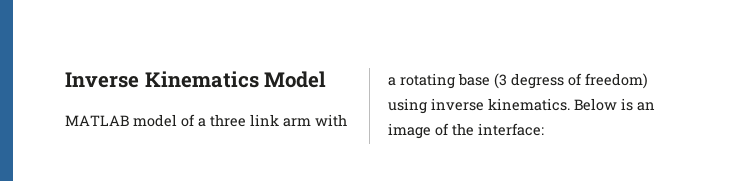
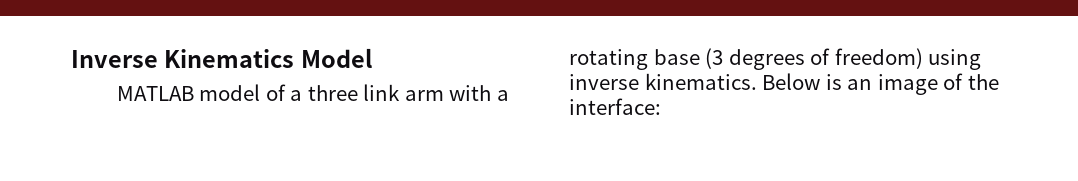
- MATLAB model of a three link arm with a rotating base (3 degress of freedom) using inverse kinematics.
+ MATLAB model of a three link arm with a rotating base (3 degrees of freedom) using inverse kinematics.

